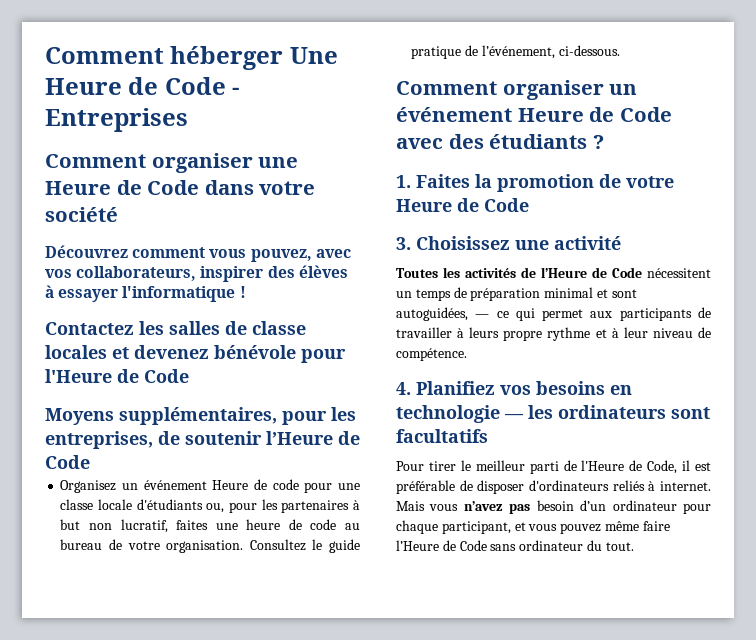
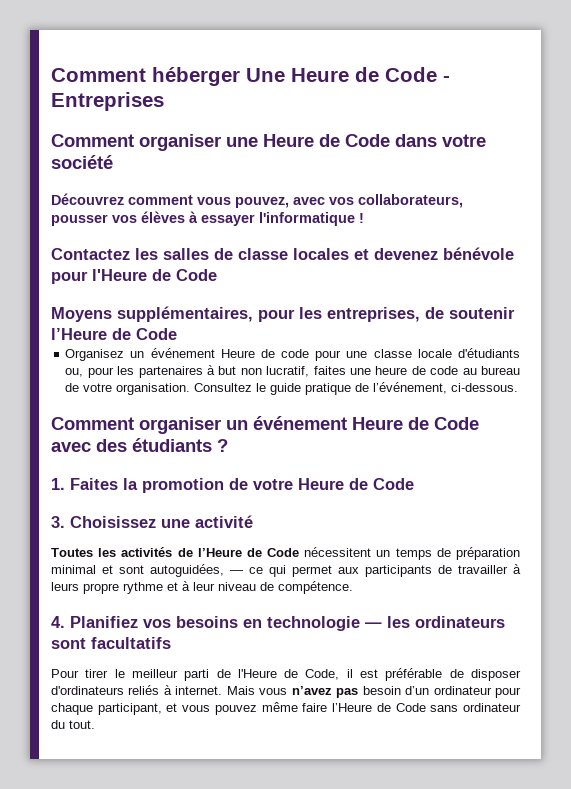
- Découvrez comment vous pouvez, avec vos collaborateurs, inspirer des élèves à essayer l'informatique !
+ Découvrez comment vous pouvez, avec vos collaborateurs, pousser vos élèves à essayer l'informatique !

